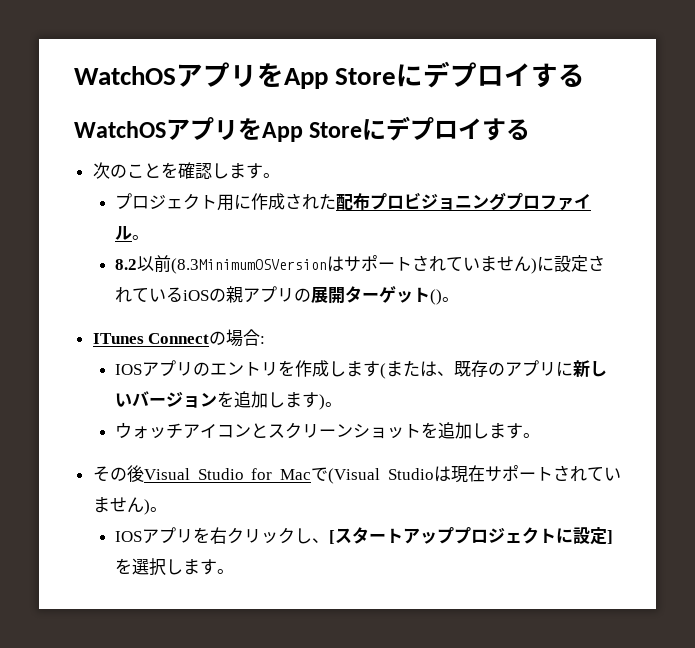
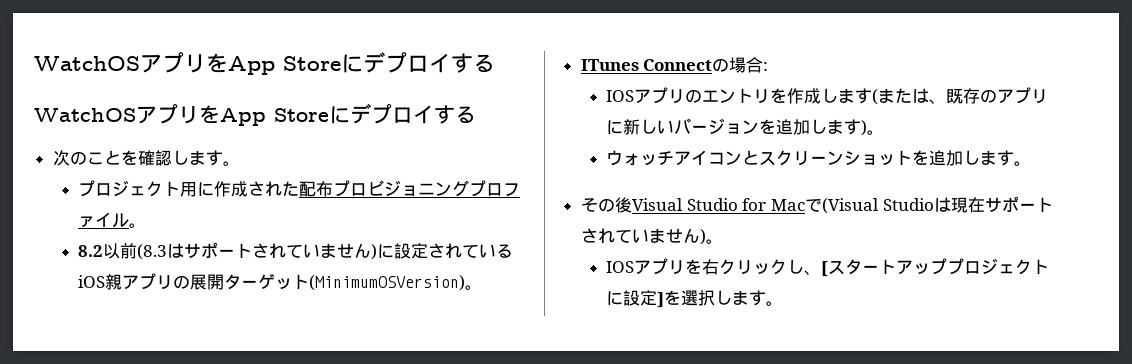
- 8.2以前(8.3MinimumOSVersionはサポートされていません)に設定されているiOSの親アプリの展開ターゲット()。
+ 8.2以前(8.3はサポートされていません)に設定されているiOS親アプリの展開ターゲット(MinimumOSVersion)。

